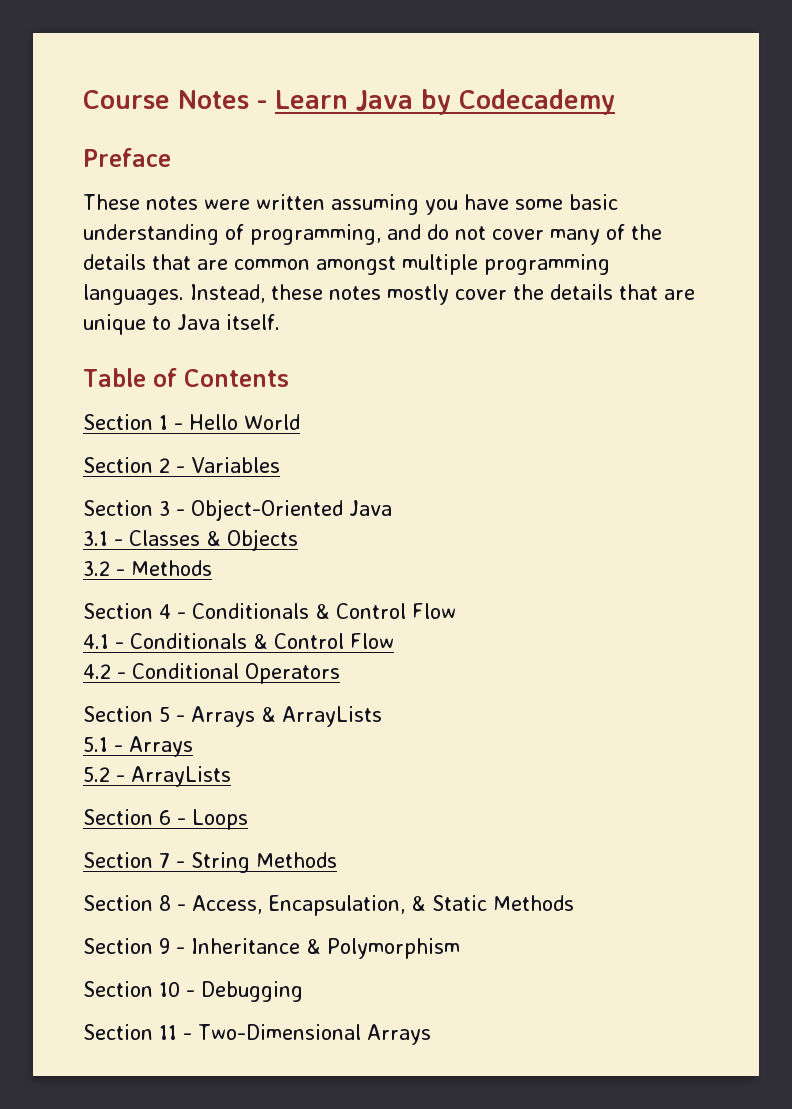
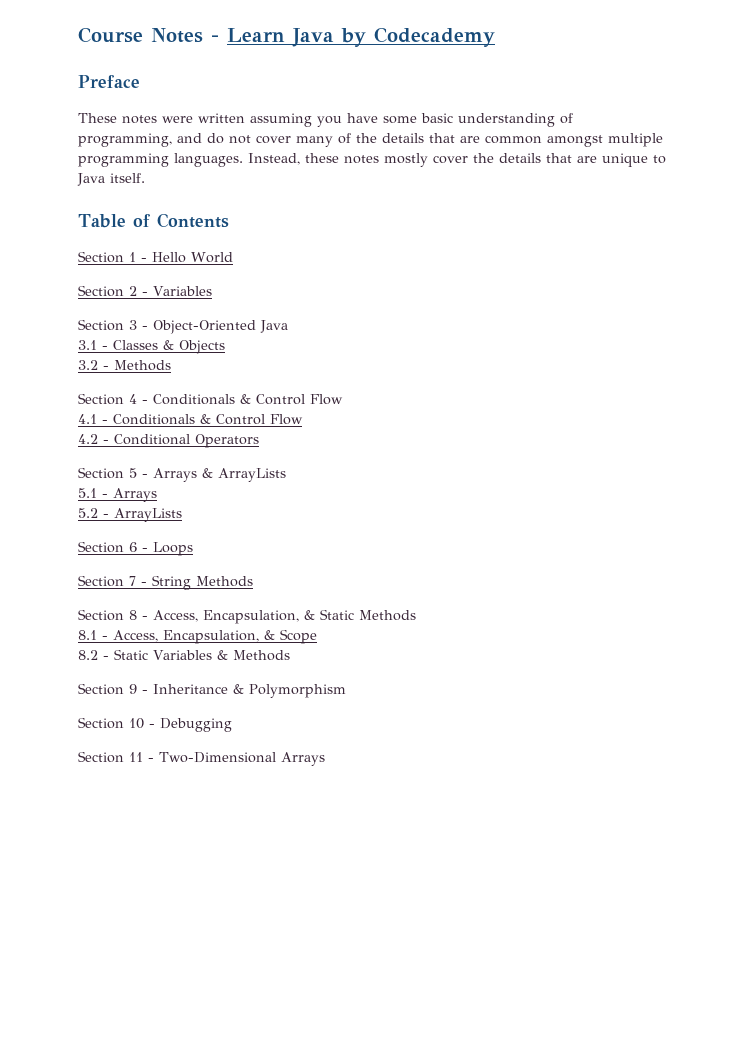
+ 8.1 - Access, Encapsulation, & Scope
+ 8.2 - Static Variables & Methods

